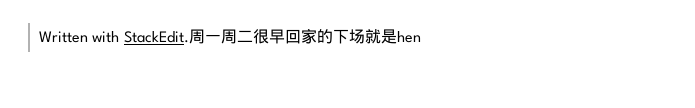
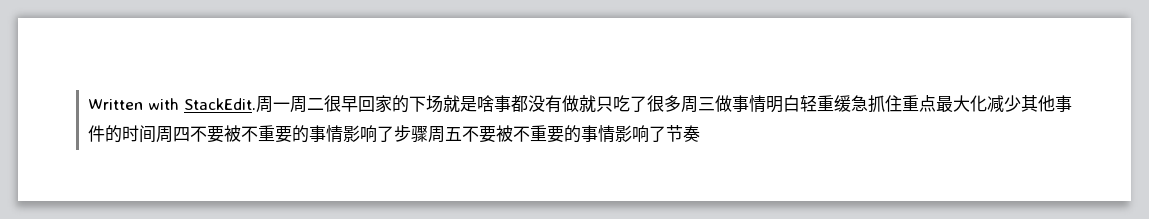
- 周一周二很早回家的下场就是hen
+ 周一周二很早回家的下场就是啥事都没有做就只吃了很多周三做事情明白轻重缓急抓住重点最大化减少其他事件的时间周四不要被不重要的事情影响了步骤周五不要被不重要的事情影响了节奏

